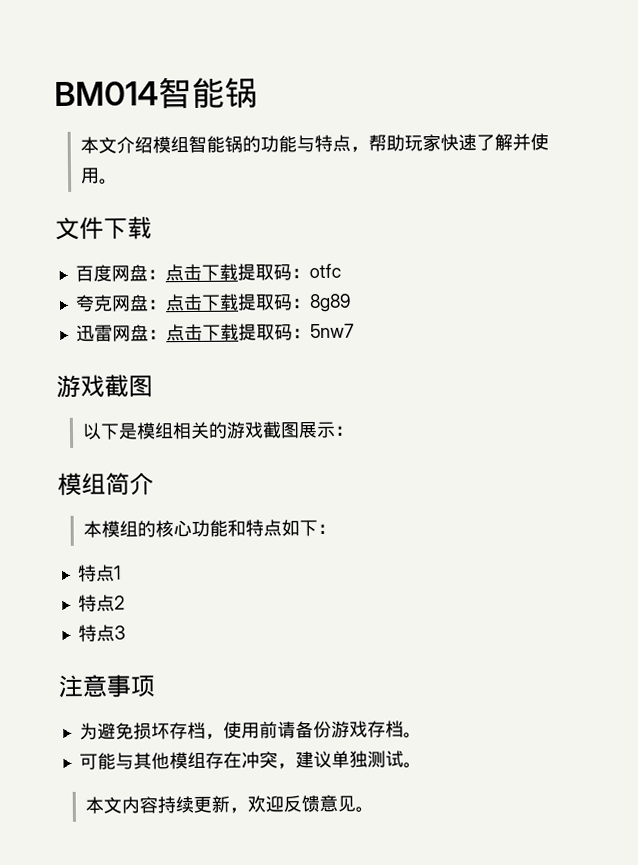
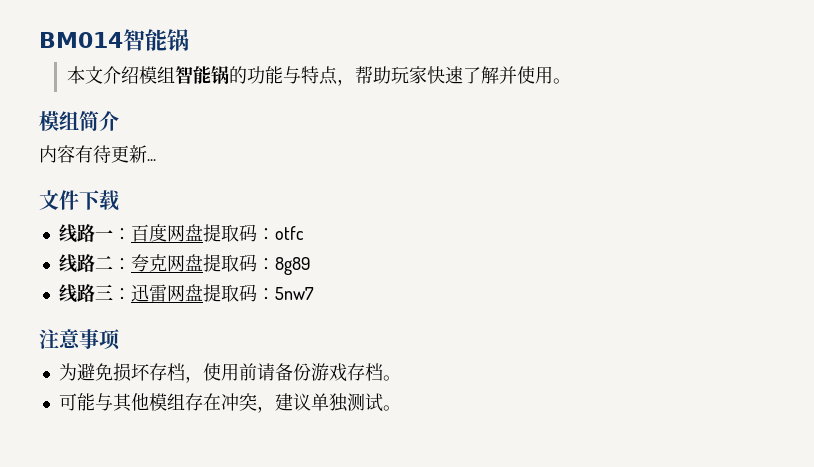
+ 模组简介
+ 内容有待更新...
  文件下载
- 百度网盘：点击下载提取码：otfc
+ 线路一：百度网盘提取码：otfc
- 夸克网盘：点击下载提取码：8g89
+ 线路二：夸克网盘提取码：8g89
- 迅雷网盘：点击下载提取码：5nw7
- 游戏截图
- 以下是模组相关的游戏截图展示：
- 模组简介
- 本模组的核心功能和特点如下：
- 特点1
- 特点2
- 特点3
+ 线路三：迅雷网盘提取码：5nw7
- 本文内容持续更新，欢迎反馈意见。

